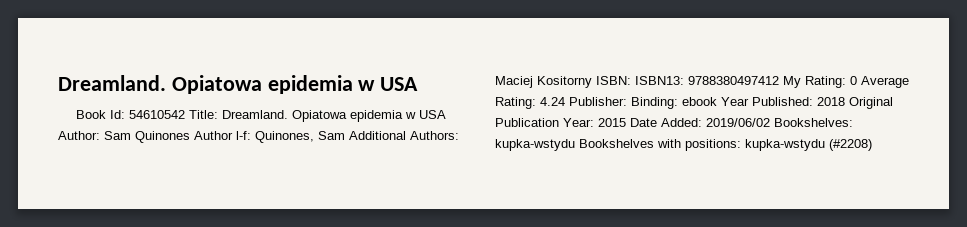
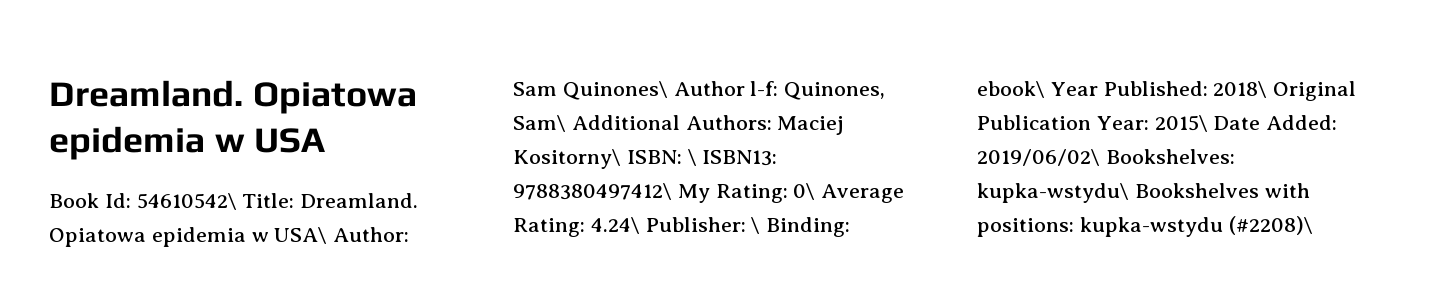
- Book Id: 54610542 Title: Dreamland.
+ Book Id: 54610542\ Title: Dreamland.
- Opiatowa epidemia w USA Author: Sam Quinones Author l-f: Quinones, Sam Additional Authors: Maciej Kositorny ISBN: ISBN13: 9788380497412 My Rating: 0 Average Rating: 4.24 Publisher: Binding: ebook Year Published: 2018 Original Publication Year: 2015 Date Added: 2019/06/02 Bookshelves: kupka-wstydu Bookshelves with positions: kupka-wstydu (#2208)
+ Opiatowa epidemia w USA\ Author: Sam Quinones\ Author l-f: Quinones, Sam\ Additional Authors: Maciej Kositorny\ ISBN: \ ISBN13: 9788380497412\ My Rating: 0\ Average Rating: 4.24\ Publisher: \ Binding: ebook\ Year Published: 2018\ Original Publication Year: 2015\ Date Added: 2019/06/02\ Bookshelves: kupka-wstydu\ Bookshelves with positions: kupka-wstydu (#2208)\

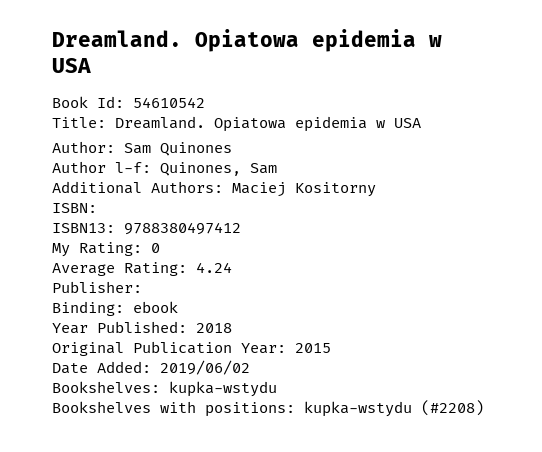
- Book Id: 54610542\ Title: Dreamland. Opiatowa epidemia w USA\ Author: Sam Quinones\ Author l-f: Quinones, Sam\ Additional Authors: Maciej Kositorny\ ISBN: \ ISBN13: 9788380497412\ My Rating: 0\ Average Rating: 4.24\ Publisher: \ Binding: ebook\ Year Published: 2018\ Original Publication Year: 2015\ Date Added: 2019/06/02\ Bookshelves: kupka-wstydu\ Bookshelves with positions: kupka-wstydu (#2208)\
+ Book Id: 54610542
+ Title: Dreamland. Opiatowa epidemia w USA
+ Author: Sam Quinones
+ Author l-f: Quinones, Sam
+ Additional Authors: Maciej Kositorny
+ ISBN:
+ ISBN13: 9788380497412
+ My Rating: 0
+ Average Rating: 4.24
+ Publisher:
+ Binding: ebook
+ Year Published: 2018
+ Original Publication Year: 2015
+ Date Added: 2019/06/02
+ Bookshelves: kupka-wstydu
+ Bookshelves with positions: kupka-wstydu (#2208)

